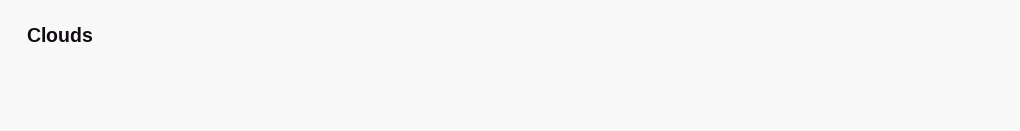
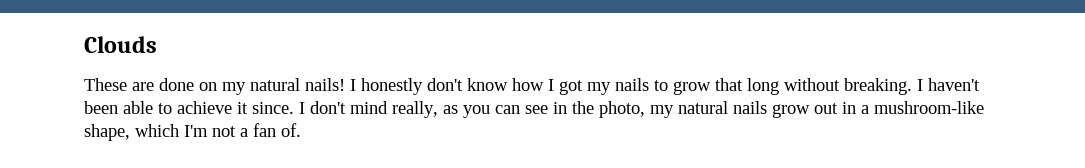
+ These are done on my natural nails! I honestly don't know how I got my nails to grow that long without breaking. I haven't been able to achieve it since. I don't mind really, as you can see in the photo, my natural nails grow out in a mushroom-like shape, which I'm not a fan of.

